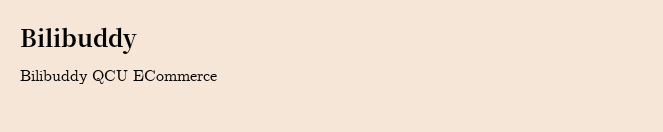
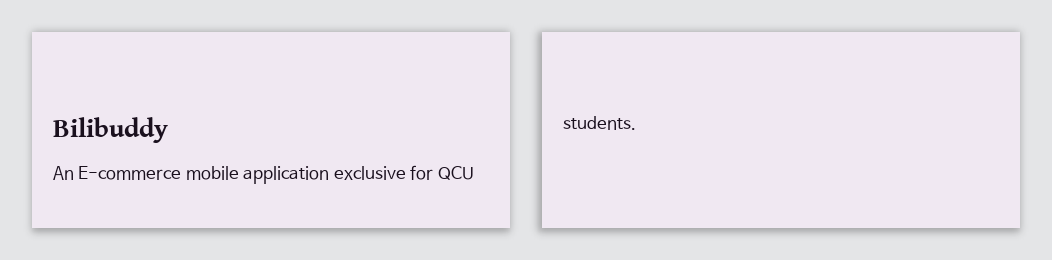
- Bilibuddy QCU ECommerce
+ An E-commerce mobile application exclusive for QCU students.

